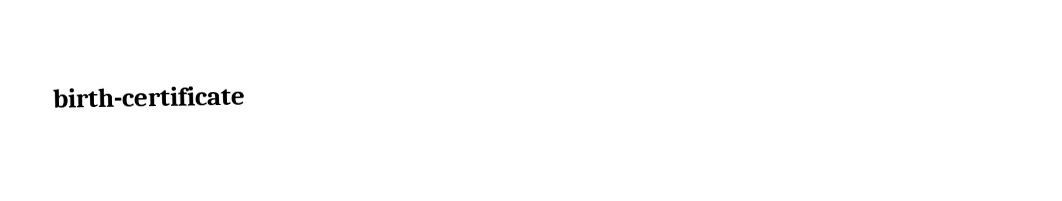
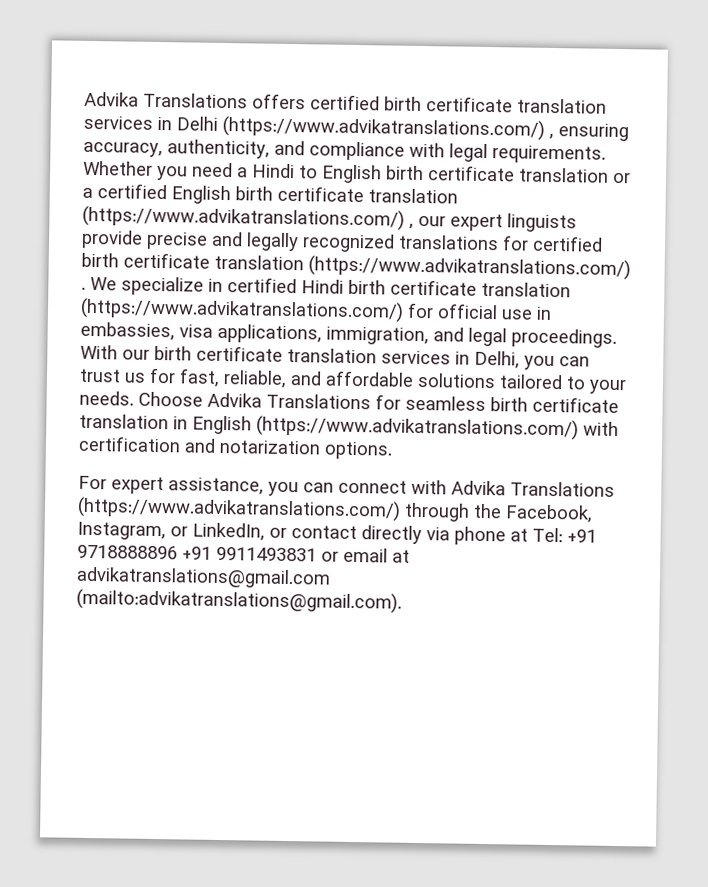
- birth-certificate
+ Advika Translations offers certified birth certificate translation services in Delhi (https://www.advikatranslations.com/) , ensuring accuracy, authenticity, and compliance with legal requirements. Whether you need a Hindi to English birth certificate translation or a certified English birth certificate translation (https://www.advikatranslations.com/) , our expert linguists provide precise and legally recognized translations for certified birth certificate translation (https://www.advikatranslations.com/) . We specialize in certified Hindi birth certificate translation (https://www.advikatranslations.com/) for official use in embassies, visa applications, immigration, and legal proceedings. With our birth certificate translation services in Delhi, you can trust us for fast, reliable, and affordable solutions tailored to your needs. Choose Advika Translations for seamless birth certificate translation in English (https://www.advikatranslations.com/) with certification and notarization options.
+ For expert assistance, you can connect with Advika Translations (https://www.advikatranslations.com/) through the Facebook, Instagram, or LinkedIn, or contact directly via phone at Tel: +91 9718888896 +91 9911493831 or email at advikatranslations@gmail.com (mailto:advikatranslations@gmail.com).

